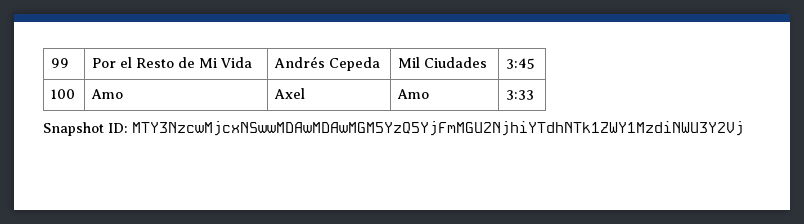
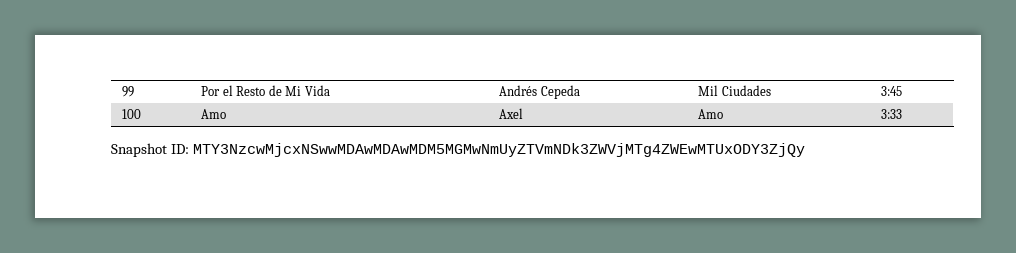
- Snapshot ID: MTY3NzcwMjcxNSwwMDAwMDAwMGM5YzQ5YjFmMGU2NjhiYTdhNTk1ZWY1MzdiNWU3Y2Vj
+ Snapshot ID: MTY3NzcwMjcxNSwwMDAwMDAwMDM5MGMwNmUyZTVmNDk3ZWVjMTg4ZWEwMTUxODY3ZjQy

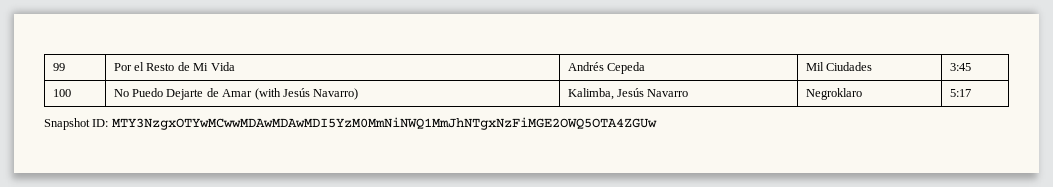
- 100 | Amo | Axel | Amo | 3:33
+ 100 | No Puedo Dejarte de Amar (with Jesús Navarro) | Kalimba, Jesús Navarro | Negroklaro | 5:17
- Snapshot ID: MTY3NzcwMjcxNSwwMDAwMDAwMDM5MGMwNmUyZTVmNDk3ZWVjMTg4ZWEwMTUxODY3ZjQy
+ Snapshot ID: MTY3NzgxOTYwMCwwMDAwMDAwMDI5YzM0MmNiNWQ1MmJhNTgxNzFiMGE2OWQ5OTA4ZGUw

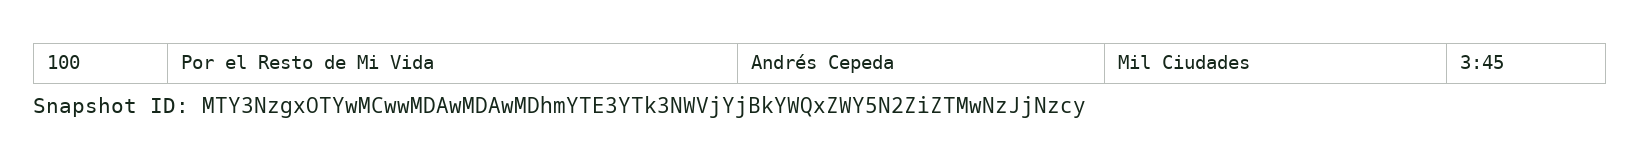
- 99 | Por el Resto de Mi Vida | Andrés Cepeda | Mil Ciudades | 3:45
+ 100 | Por el Resto de Mi Vida | Andrés Cepeda | Mil Ciudades | 3:45
- 100 | No Puedo Dejarte de Amar (with Jesús Navarro) | Kalimba, Jesús Navarro | Negroklaro | 5:17
- Snapshot ID: MTY3NzgxOTYwMCwwMDAwMDAwMDI5YzM0MmNiNWQ1MmJhNTgxNzFiMGE2OWQ5OTA4ZGUw
+ Snapshot ID: MTY3NzgxOTYwMCwwMDAwMDAwMDhmYTE3YTk3NWVjYjBkYWQxZWY5N2ZiZTMwNzJjNzcy

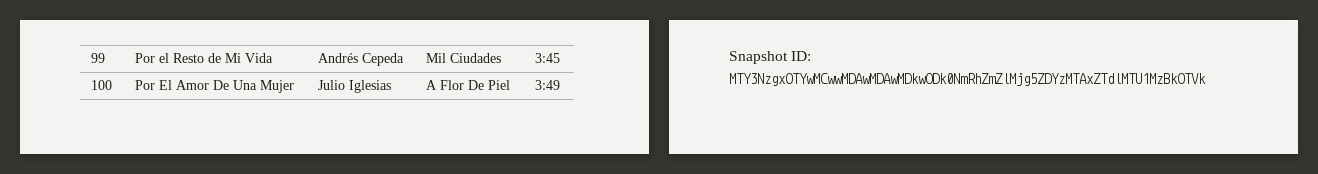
- 100 | Por el Resto de Mi Vida | Andrés Cepeda | Mil Ciudades | 3:45
+ 99 | Por el Resto de Mi Vida | Andrés Cepeda | Mil Ciudades | 3:45
+ 100 | Por El Amor De Una Mujer | Julio Iglesias | A Flor De Piel | 3:49
- Snapshot ID: MTY3NzgxOTYwMCwwMDAwMDAwMDhmYTE3YTk3NWVjYjBkYWQxZWY5N2ZiZTMwNzJjNzcy
+ Snapshot ID: MTY3NzgxOTYwMCwwMDAwMDAwMDkwODk0NmRhZmZlMjg5ZDYzMTAxZTdlMTU1MzBkOTVk

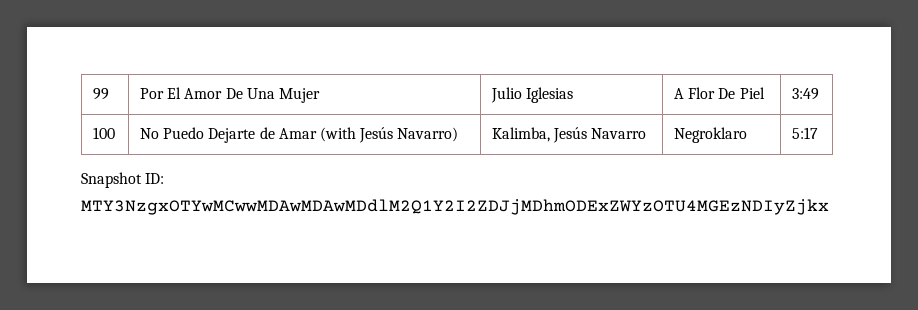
- 99 | Por el Resto de Mi Vida | Andrés Cepeda | Mil Ciudades | 3:45
- 100 | Por El Amor De Una Mujer | Julio Iglesias | A Flor De Piel | 3:49
+ 99 | Por El Amor De Una Mujer | Julio Iglesias | A Flor De Piel | 3:49
+ 100 | No Puedo Dejarte de Amar (with Jesús Navarro) | Kalimba, Jesús Navarro | Negroklaro | 5:17
- Snapshot ID: MTY3NzgxOTYwMCwwMDAwMDAwMDkwODk0NmRhZmZlMjg5ZDYzMTAxZTdlMTU1MzBkOTVk
+ Snapshot ID: MTY3NzgxOTYwMCwwMDAwMDAwMDdlM2Q1Y2I2ZDJjMDhmODExZWYzOTU4MGEzNDIyZjkx

